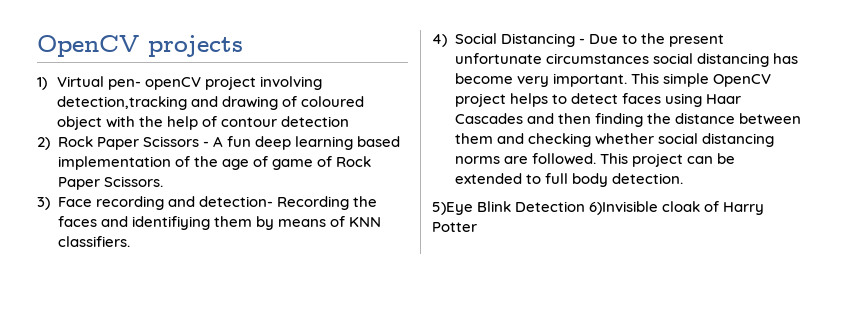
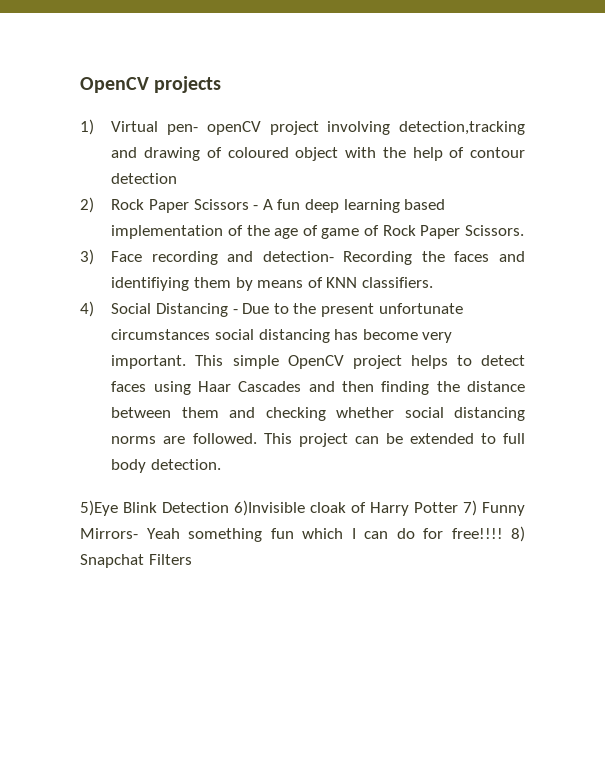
- 5)Eye Blink Detection 6)Invisible cloak of Harry Potter
+ 5)Eye Blink Detection 6)Invisible cloak of Harry Potter 7) Funny Mirrors- Yeah something fun which I can do for free!!!! 8) Snapchat Filters

